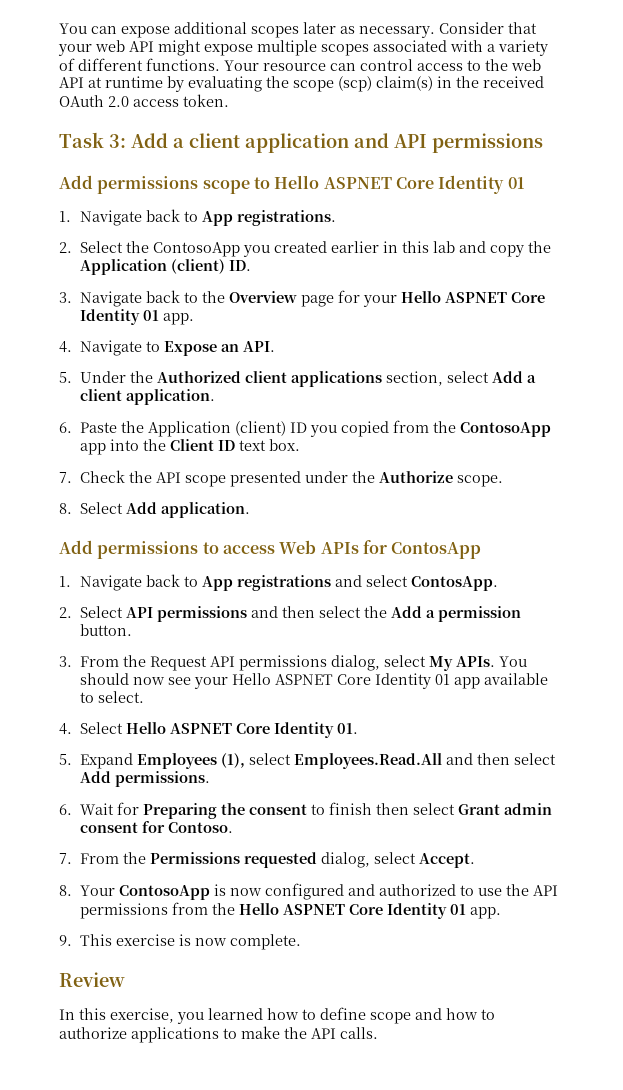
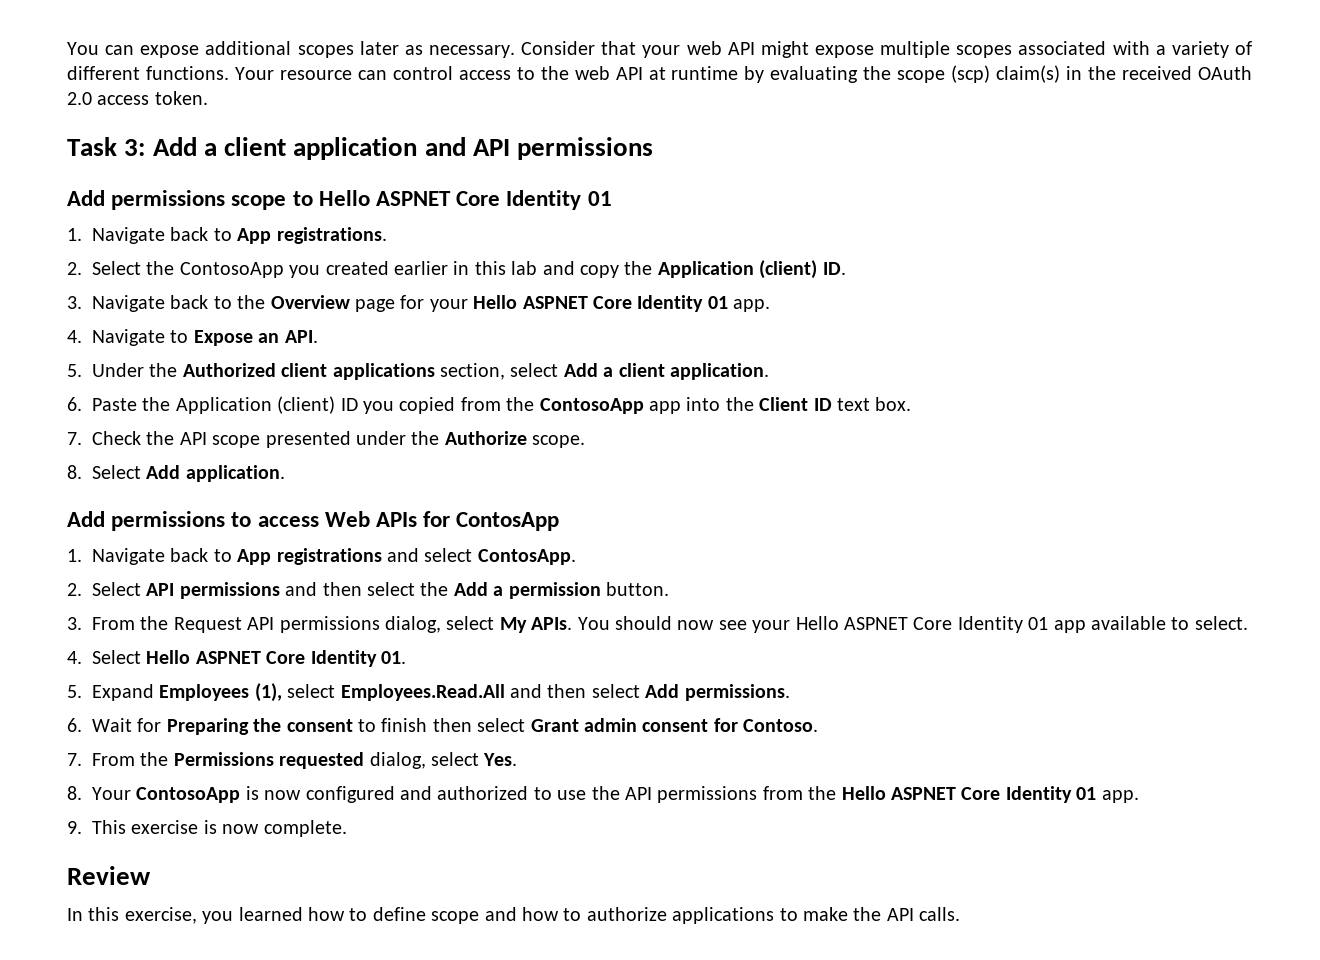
- 7. From the Permissions requested dialog, select Accept.
+ 7. From the Permissions requested dialog, select Yes.

